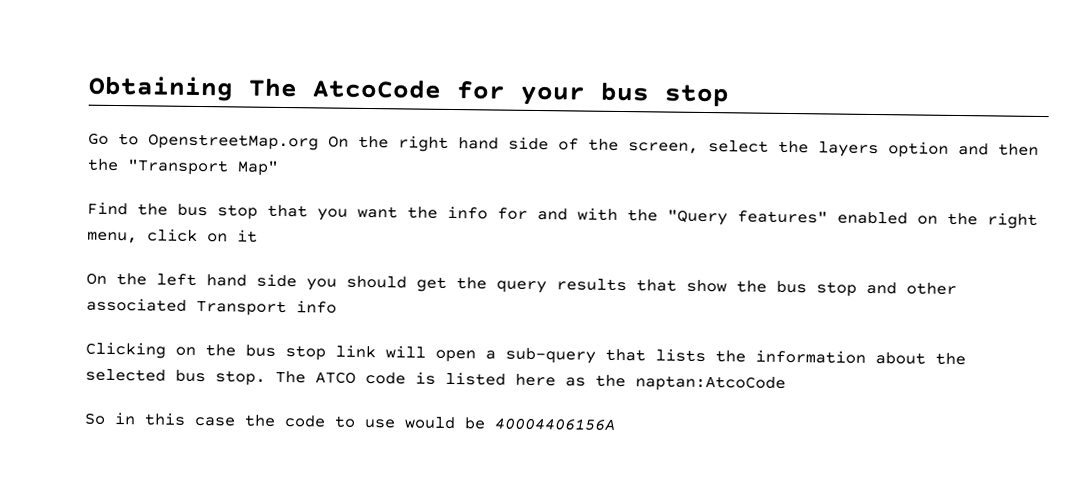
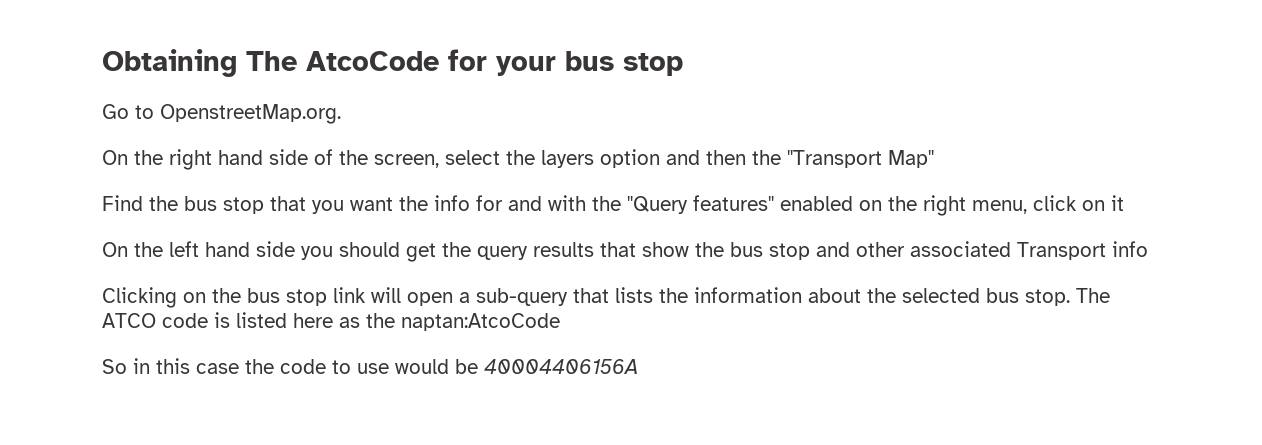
- Go to OpenstreetMap.org On the right hand side of the screen, select the layers option and then the "Transport Map"
+ Go to OpenstreetMap.org.
+ On the right hand side of the screen, select the layers option and then the "Transport Map"

